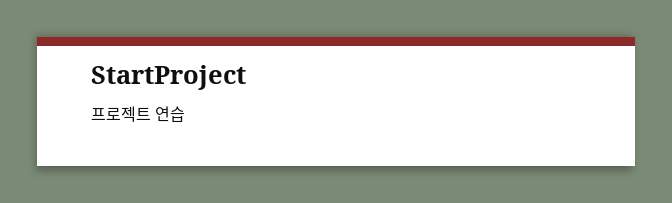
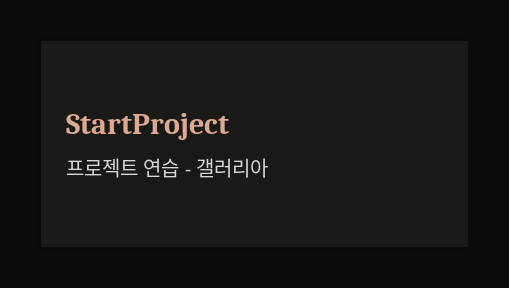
- 프로젝트 연습
+ 프로젝트 연습 - 갤러리아

